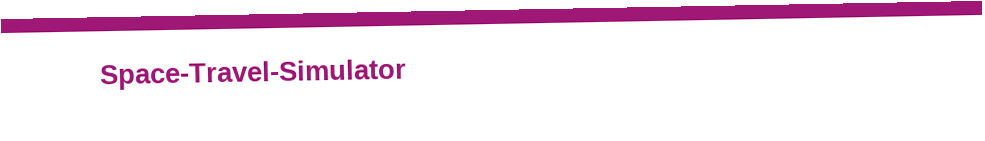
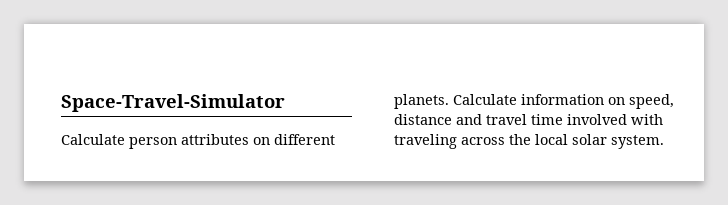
+ Calculate person attributes on different planets. Calculate information on speed, distance and travel time involved with traveling across the local solar system.

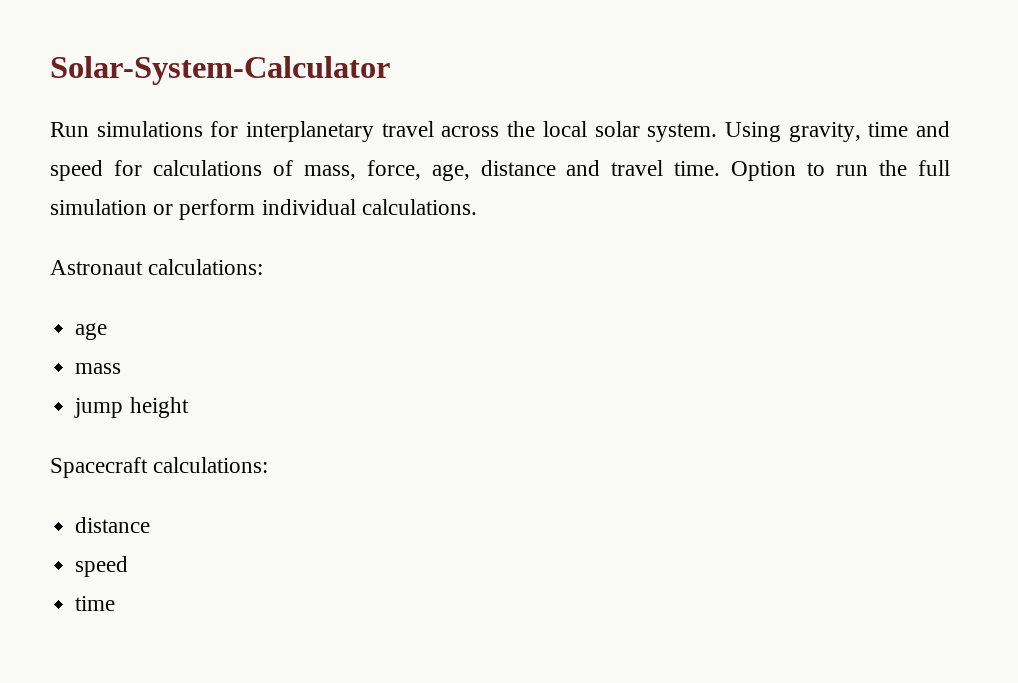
- Space-Travel-Simulator
- Calculate person attributes on different planets. Calculate information on speed, distance and travel time involved with traveling across the local solar system.
+ Solar-System-Calculator
+ Run simulations for interplanetary travel across the local solar system.
+ Using gravity, time and speed for calculations of mass, force, age, distance and travel time. Option to run the full simulation or perform individual calculations.
+ Astronaut calculations:
+ age
+ mass
+ jump height
+ Spacecraft calculations:
+ distance
+ speed
+ time

